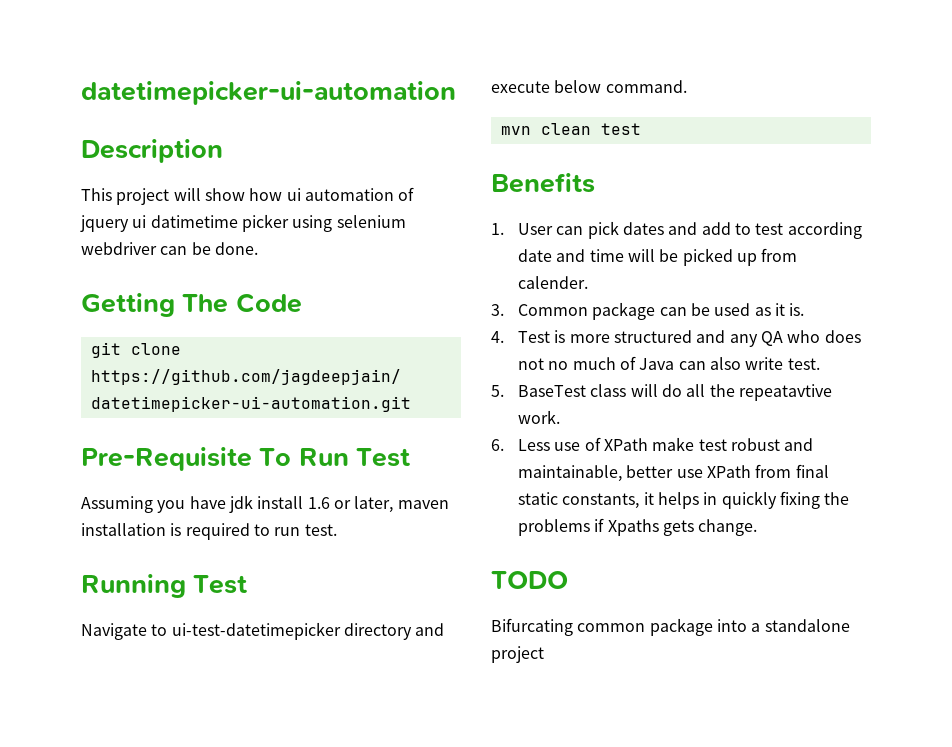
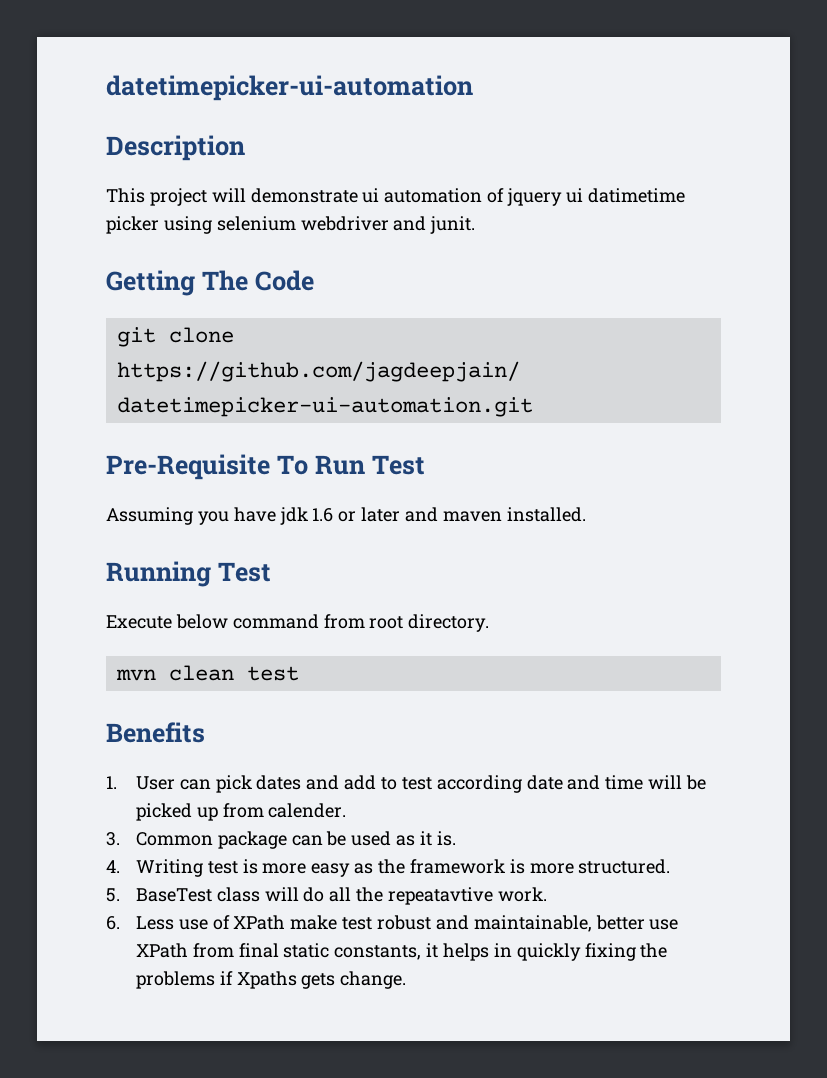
- This project will show how ui automation of jquery ui datimetime picker using selenium webdriver can be done.
+ This project will demonstrate ui automation of jquery ui datimetime picker using selenium webdriver and junit.
- Assuming you have jdk install 1.6 or later, maven installation is required to run test.
+ Assuming you have jdk 1.6 or later and maven installed.
  Running Test
- Navigate to ui-test-datetimepicker directory and execute below command.
+ Execute below command from root directory.
- 4. Test is more structured and any QA who does not no much of Java can also write test.
+ 4. Writing test is more easy as the framework is more structured.
- TODO
- Bifurcating common package into a standalone project

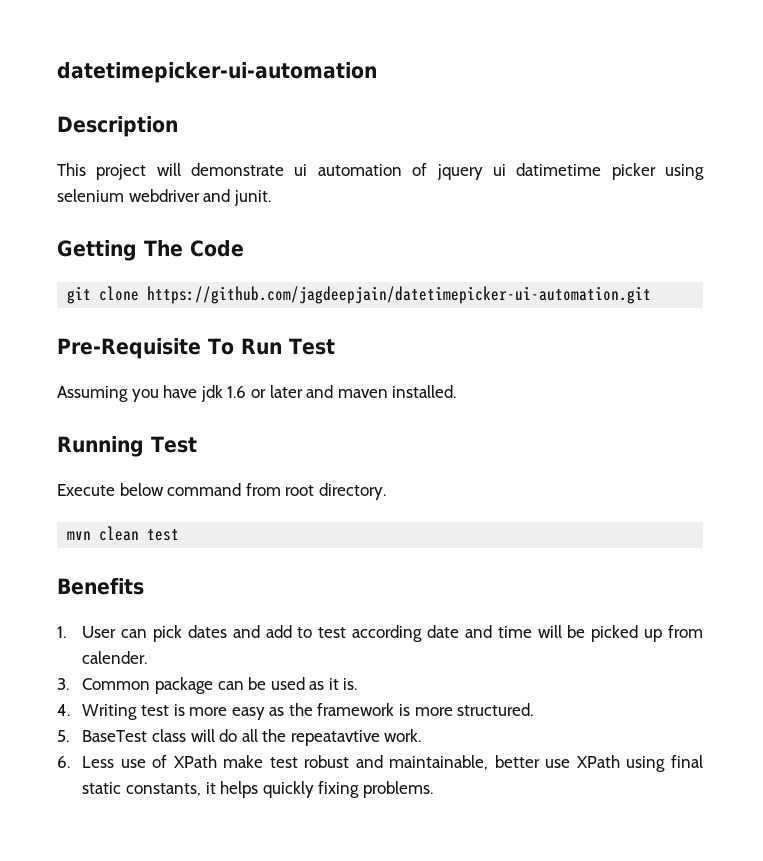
- 6. Less use of XPath make test robust and maintainable, better use XPath from final static constants, it helps in quickly fixing the problems if Xpaths gets change.
+ 6. Less use of XPath make test robust and maintainable, better use XPath using final static constants, it helps quickly fixing problems.

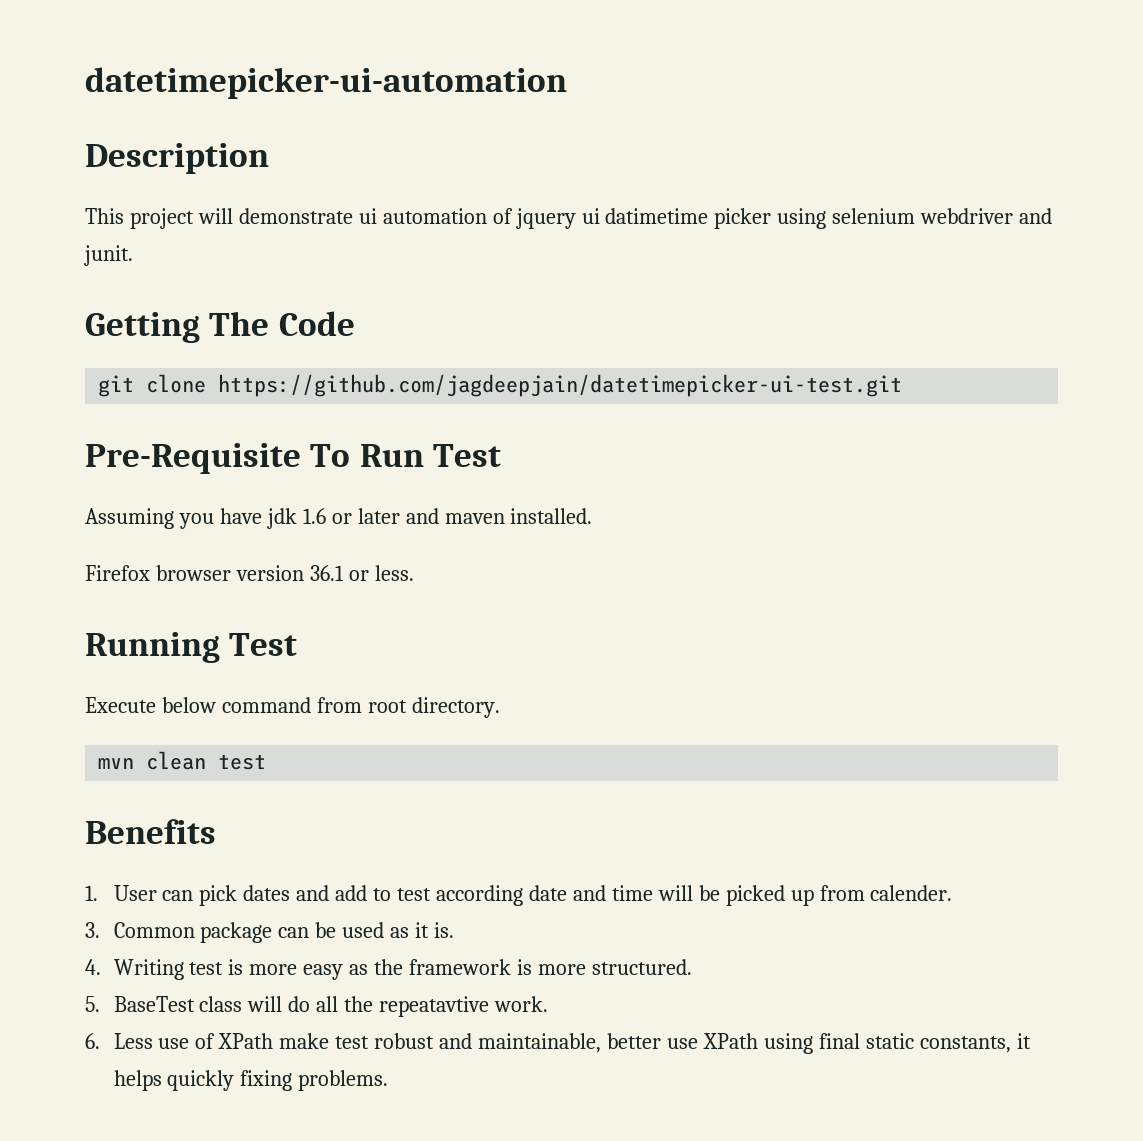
- git clone https://github.com/jagdeepjain/datetimepicker-ui-automation.git
+ git clone https://github.com/jagdeepjain/datetimepicker-ui-test.git
+ Firefox browser version 36.1 or less.

